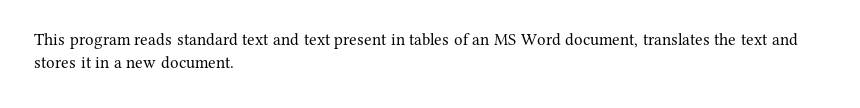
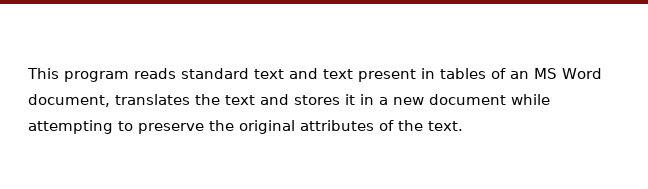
- This program reads standard text and text present in tables of an MS Word document, translates the text and stores it in a new document.
+ This program reads standard text and text present in tables of an MS Word document, translates the text and stores it in a new document while attempting to preserve the original attributes of the text.

